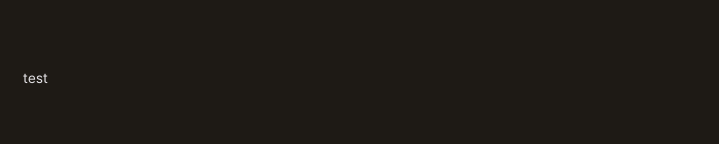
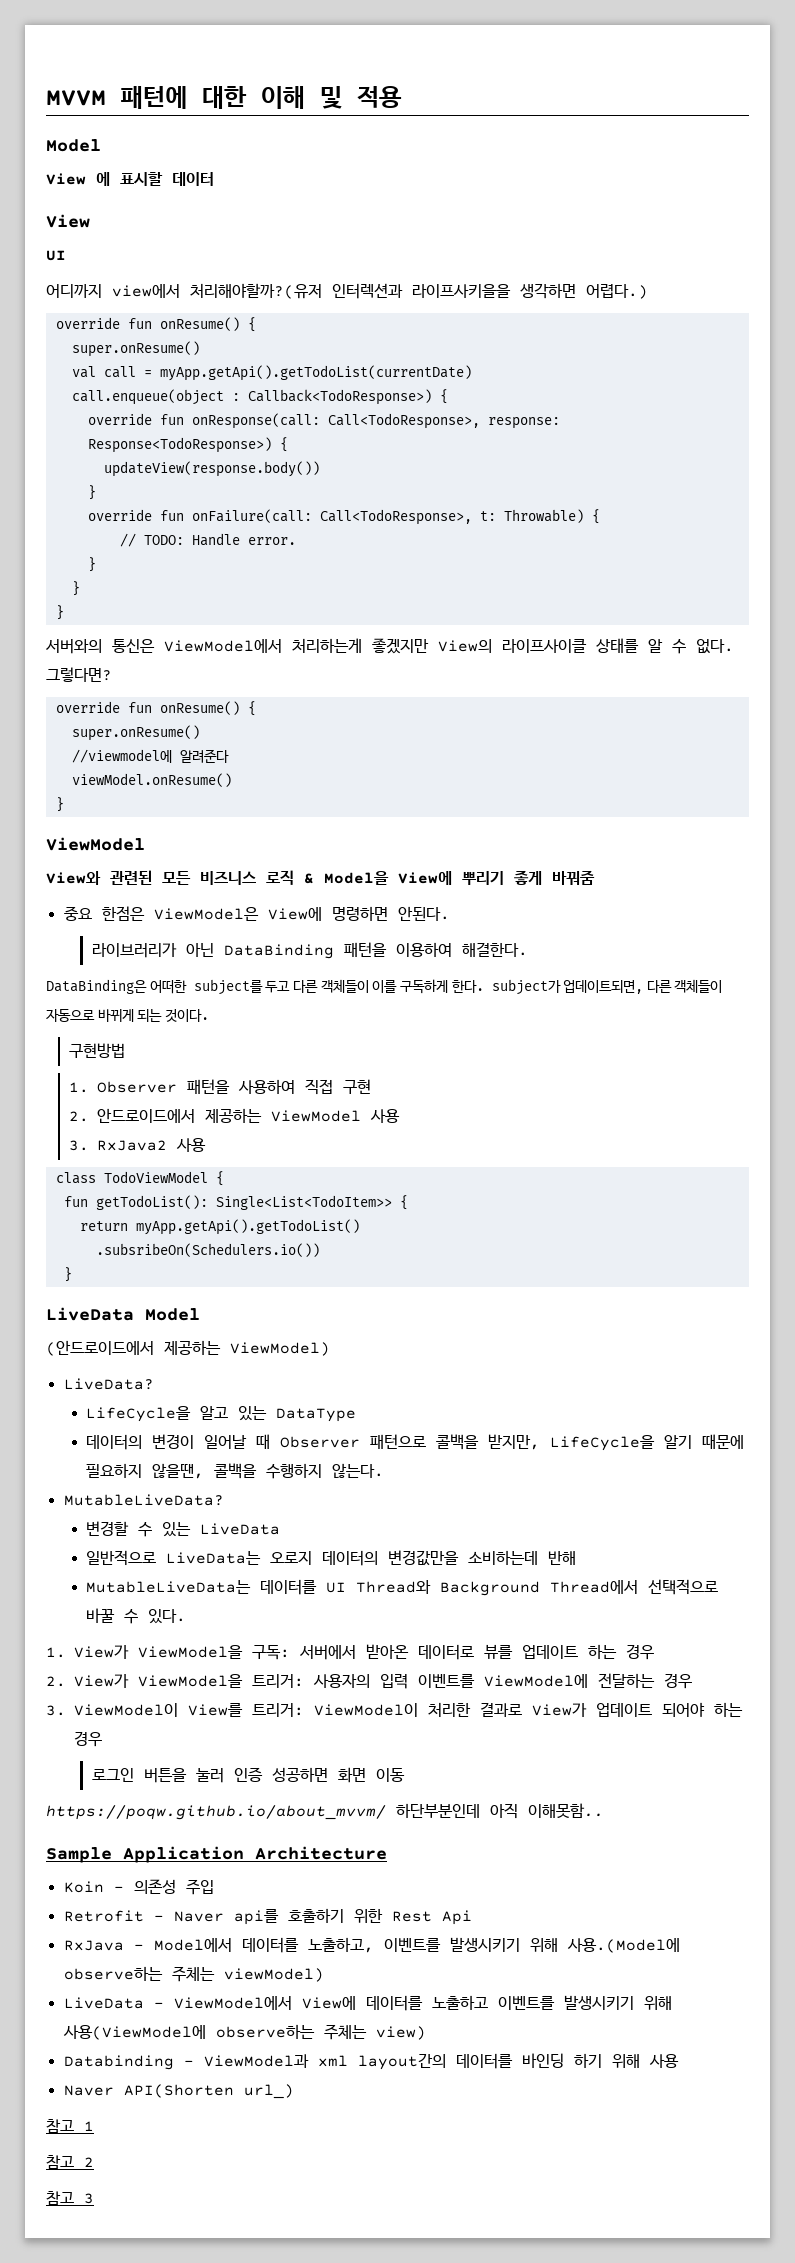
- test
+ MVVM 패턴에 대한 이해 및 적용
+ Model
+ View 에 표시할 데이터
+ View
+ UI
+ 어디까지 view에서 처리해야할까?(유저 인터렉션과 라이프사키을을 생각하면 어렵다.)
+ override fun onResume() {
+ super.onResume()
+ val call = myApp.getApi().getTodoList(currentDate)
+ call.enqueue(object : Callback<TodoResponse>) {
+ override fun onResponse(call: Call<TodoResponse>, response: Response<TodoResponse>) {
+ updateView(response.body())
+ }
+ override fun onFailure(call: Call<TodoResponse>, t: Throwable) {
+ // TODO: Handle error.
+ }
+ }
+ }
+ 서버와의 통신은 ViewModel에서 처리하는게 좋겠지만 View의 라이프사이클 상태를 알 수 없다. 그렇다면?
+ override fun onResume() {
+ super.onResume()
+ //viewmodel에 알려준다
+ viewModel.onResume()
+ }
+ ViewModel
+ View와 관련된 모든 비즈니스 로직 & Model을 View에 뿌리기 좋게 바꿔줌
+ 중요 한점은 ViewModel은 View에 명령하면 안된다.
+ 라이브러리가 아닌 DataBinding 패턴을 이용하여 해결한다.
+ DataBinding은 어떠한 subject를 두고 다른 객체들이 이를 구독하게 한다. subject가 업데이트되면, 다른 객체들이 자동으로 바뀌게 되는 것이다.
+ 구현방법
+ 1. Observer 패턴을 사용하여 직접 구현
+ 2. 안드로이드에서 제공하는 ViewModel 사용
+ 3. RxJava2 사용
+ class TodoViewModel {
+ fun getTodoList(): Single<List<TodoItem>> {
+ return myApp.getApi().getTodoList()
+ .subsribeOn(Schedulers.io())
+ }
+ LiveData Model
+ (안드로이드에서 제공하는 ViewModel)
+ LiveData?
+ LifeCycle을 알고 있는 DataType
+ 데이터의 변경이 일어날 때 Observer 패턴으로 콜백을 받지만, LifeCycle을 알기 때문에 필요하지 않을땐, 콜백을 수행하지 않는다.
+ MutableLiveData?
+ 변경할 수 있는 LiveData
+ 일반적으로 LiveData는 오로지 데이터의 변경값만을 소비하는데 반해
+ MutableLiveData는 데이터를 UI Thread와 Background Thread에서 선택적으로 바꿀 수 있다.
+ 1. View가 ViewModel을 구독: 서버에서 받아온 데이터로 뷰를 업데이트 하는 경우
+ 2. View가 ViewModel을 트리거: 사용자의 입력 이벤트를 ViewModel에 전달하는 경우
+ 3. ViewModel이 View를 트리거: ViewModel이 처리한 결과로 View가 업데이트 되어야 하는 경우
+ 로그인 버튼을 눌러 인증 성공하면 화면 이동
+ https://poqw.github.io/about_mvvm/ 하단부분인데 아직 이해못함..
+ Sample Application Architecture
+ Koin - 의존성 주입
+ Retrofit - Naver api를 호출하기 위한 Rest Api
+ RxJava - Model에서 데이터를 노출하고, 이벤트를 발생시키기 위해 사용.(Model에 observe하는 주체는 viewModel)
+ LiveData - ViewModel에서 View에 데이터를 노출하고 이벤트를 발생시키기 위해 사용(ViewModel에 observe하는 주체는 view)
+ Databinding - ViewModel과 xml layout간의 데이터를 바인딩 하기 위해 사용
+ Naver API(Shorten url_)
+ 참고 1
+ 참고 2
+ 참고 3

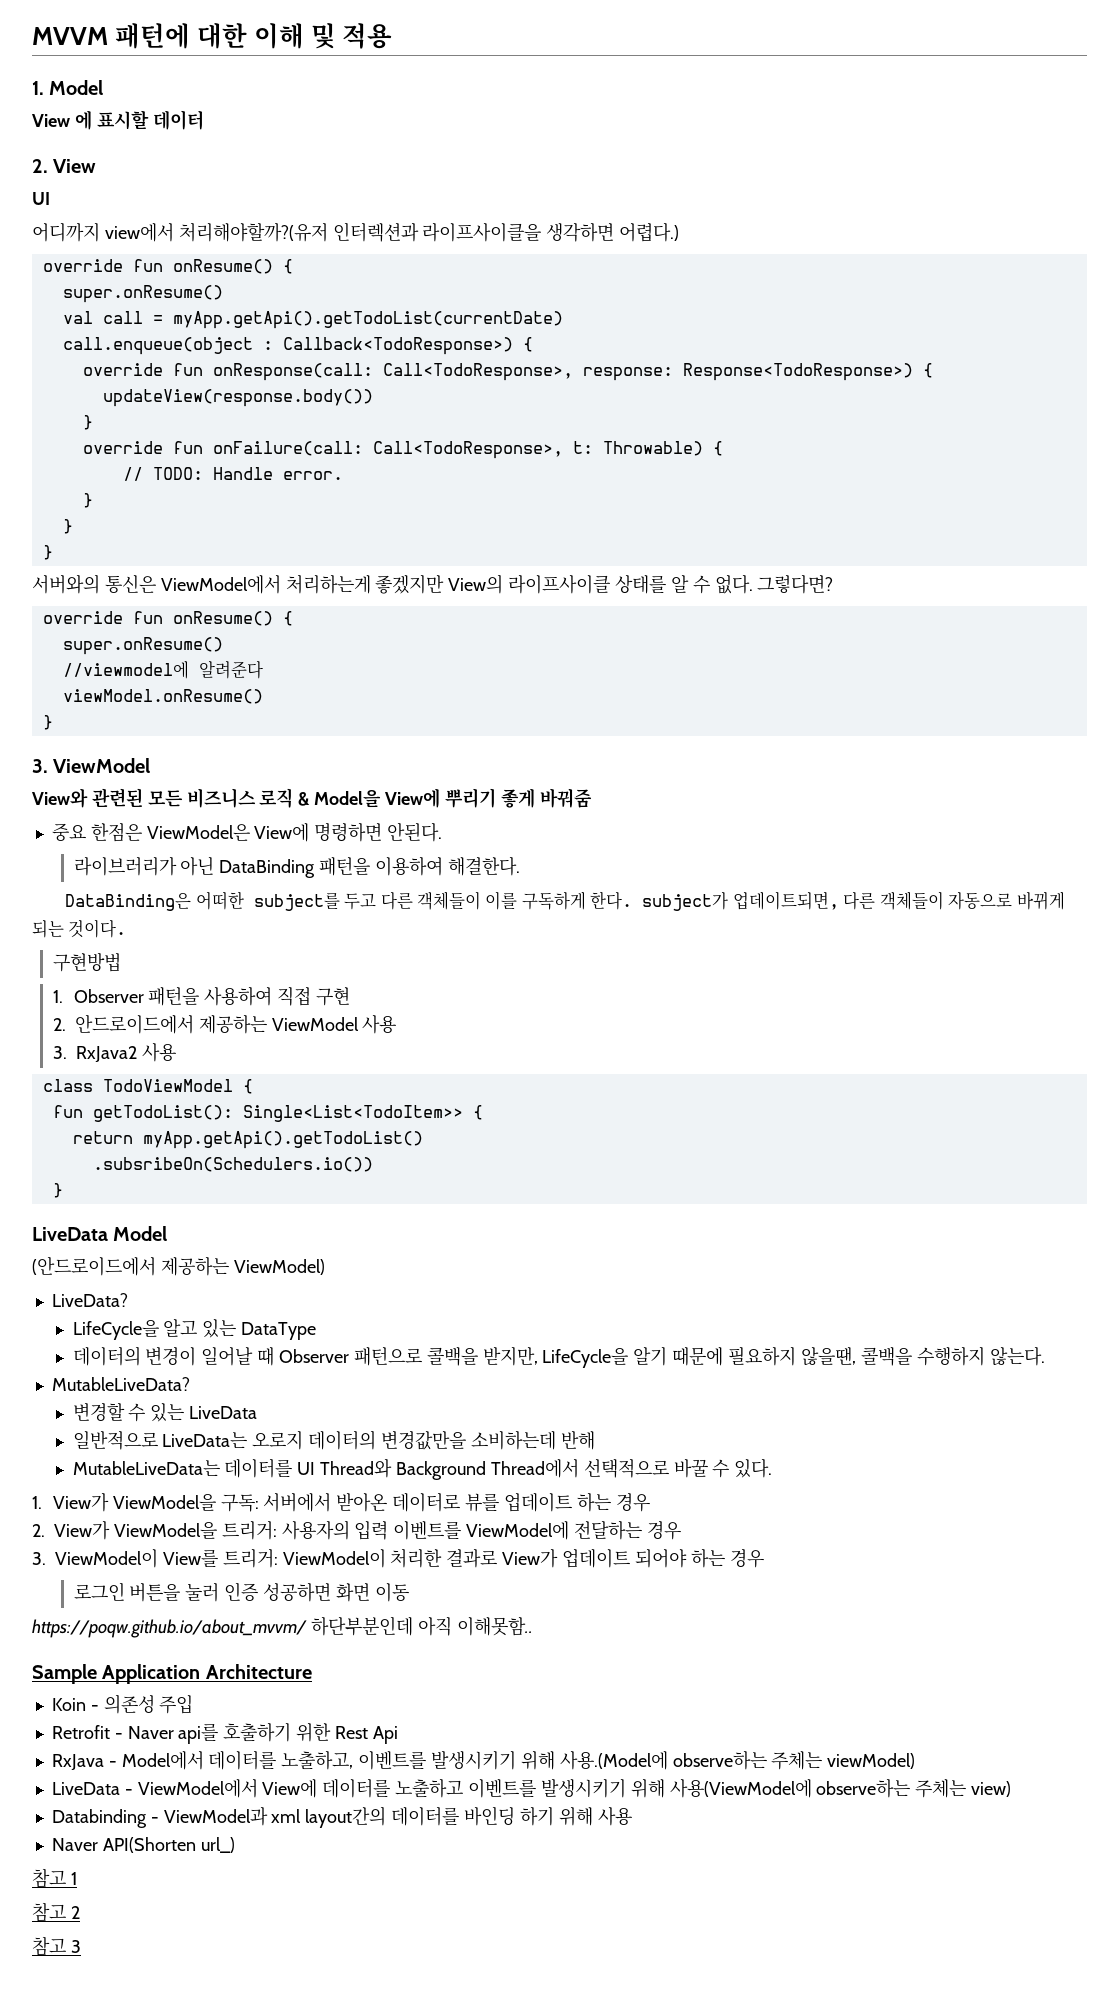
  MVVM 패턴에 대한 이해 및 적용
- Model
+ 1. Model
  View 에 표시할 데이터
- View
+ 2. View
- 어디까지 view에서 처리해야할까?(유저 인터렉션과 라이프사키을을 생각하면 어렵다.)
+ 어디까지 view에서 처리해야할까?(유저 인터렉션과 라이프사이클을 생각하면 어렵다.)
  viewModel.onResume()
  }
- ViewModel
+ 3. ViewModel

